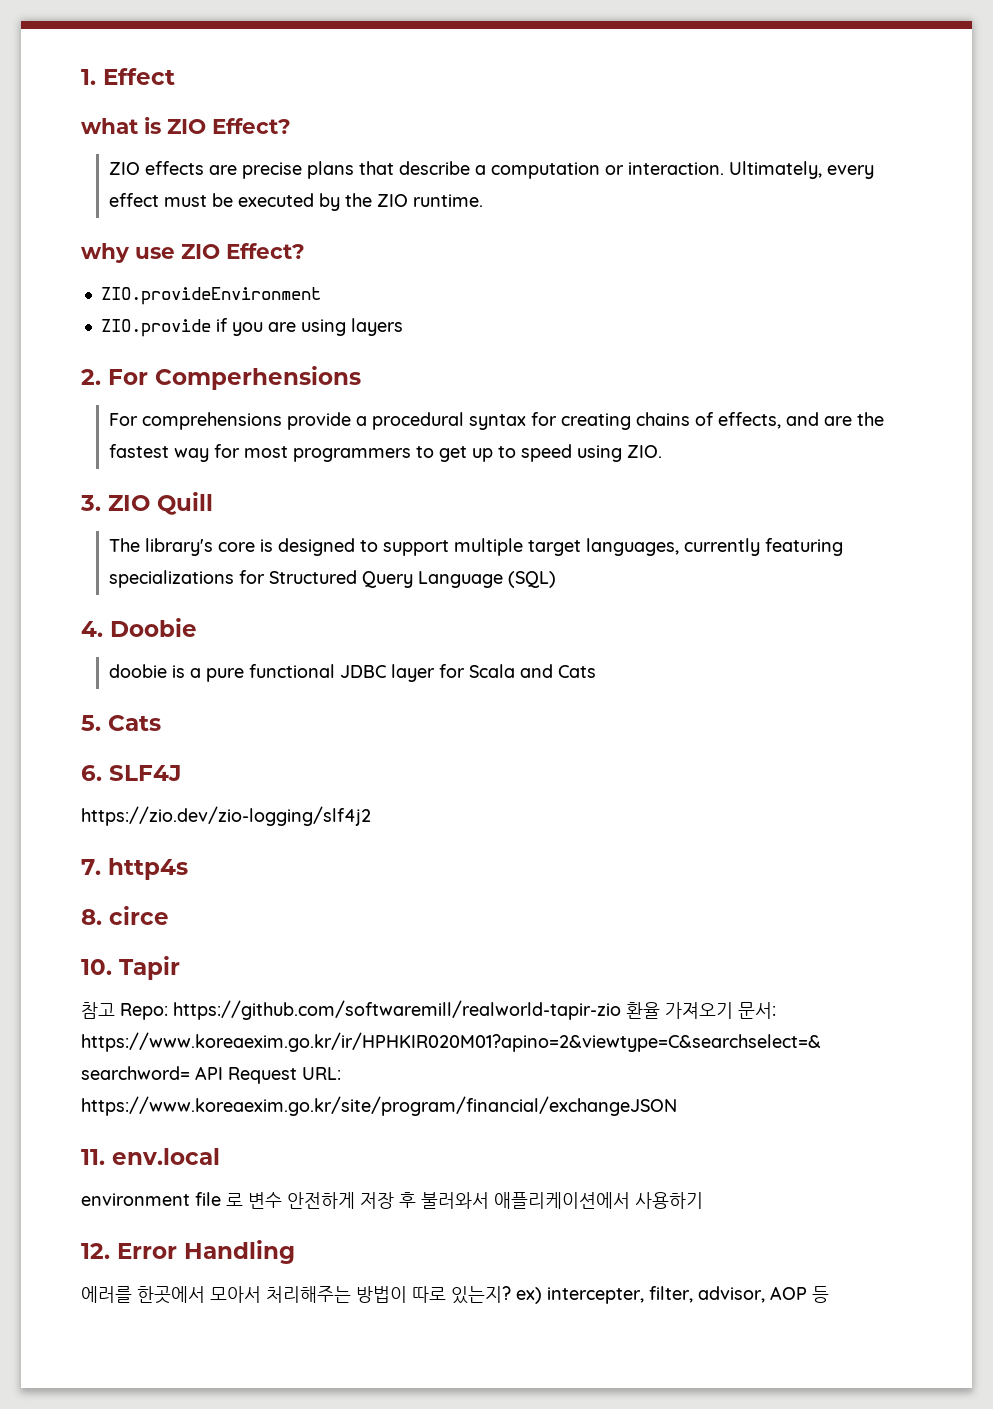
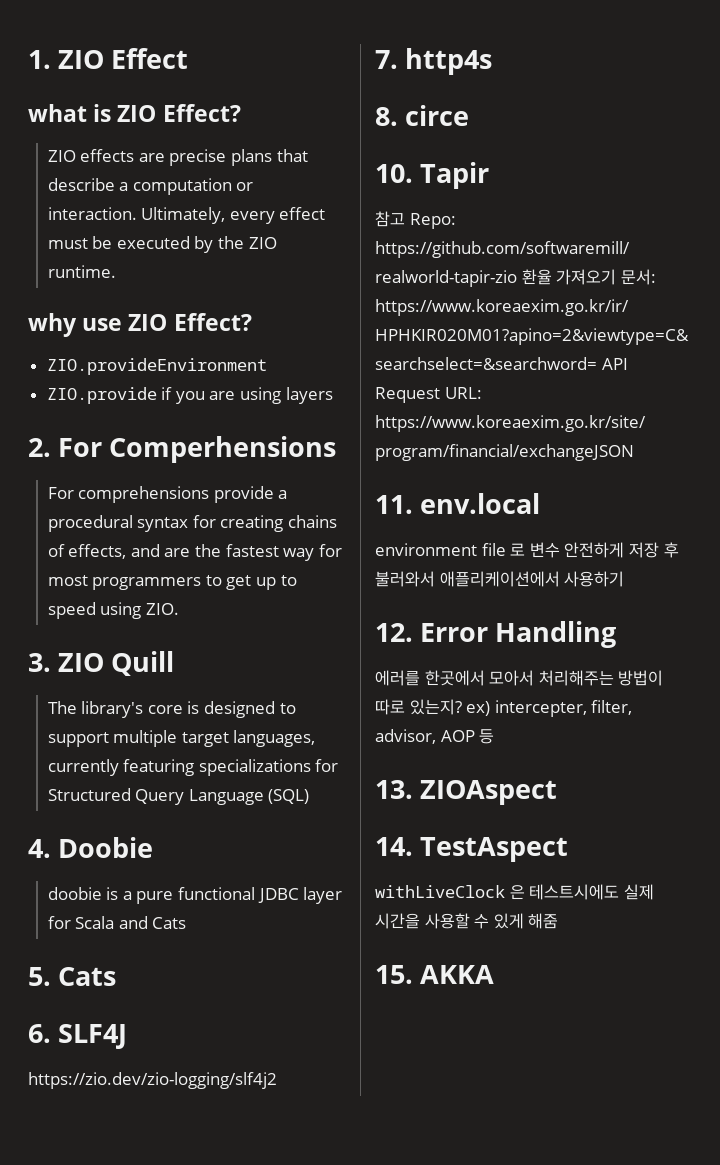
- 1. Effect
+ 1. ZIO Effect
+ 13. ZIOAspect
+ 14. TestAspect
+ withLiveClock 은 테스트시에도 실제 시간을 사용할 수 있게 해줌
+ 15. AKKA

